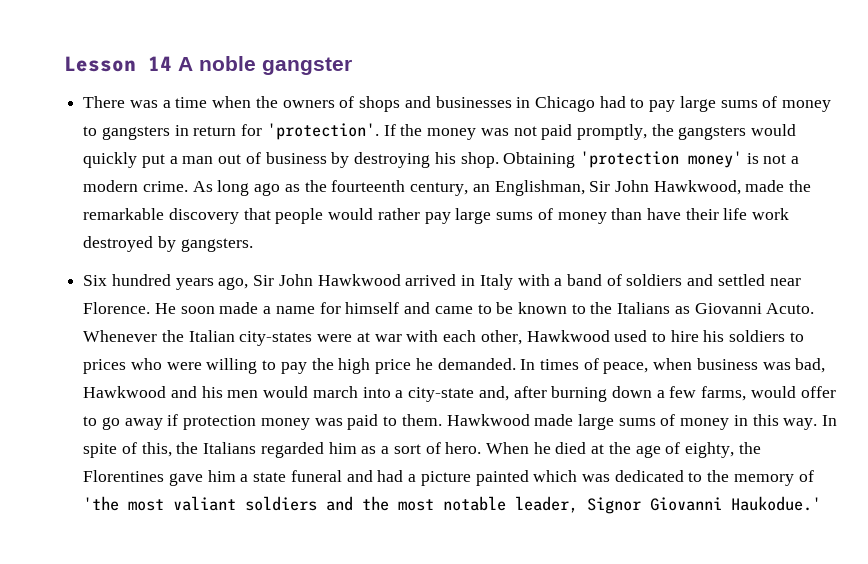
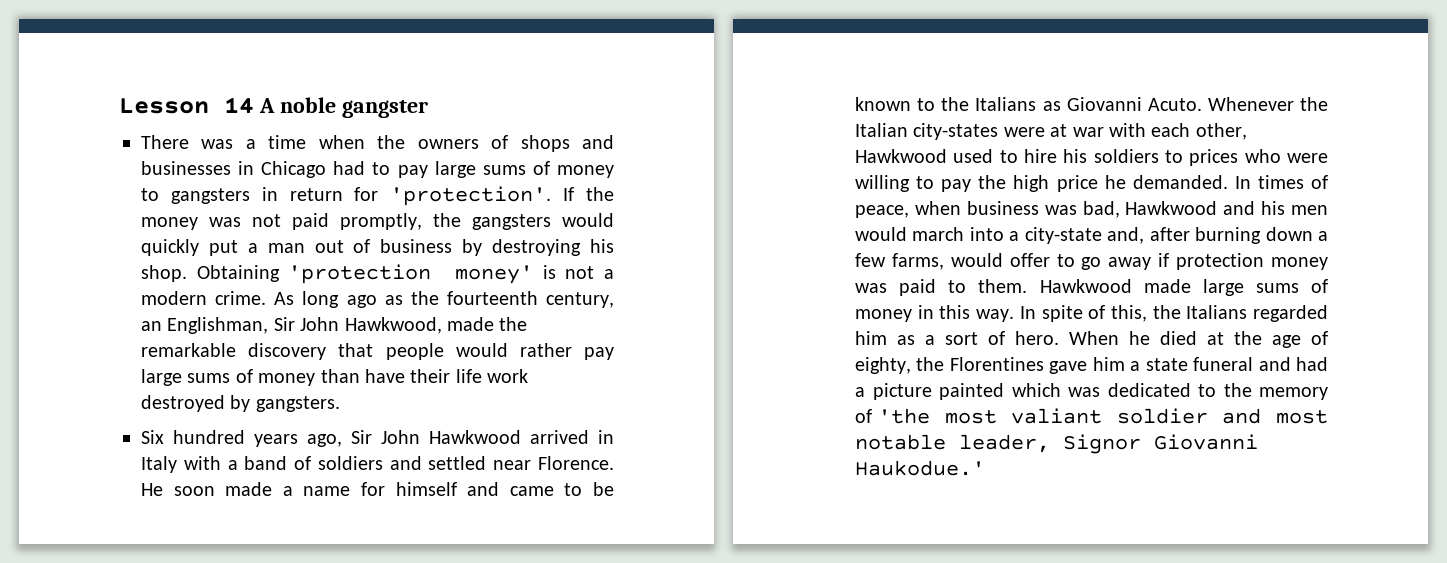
- When he died at the age of eighty, the Florentines gave him a state funeral and had a picture painted which was dedicated to the memory of 'the most valiant soldiers and the most notable leader, Signor Giovanni Haukodue.'
+ When he died at the age of eighty, the Florentines gave him a state funeral and had a picture painted which was dedicated to the memory of 'the most valiant soldier and most notable leader, Signor Giovanni Haukodue.'

